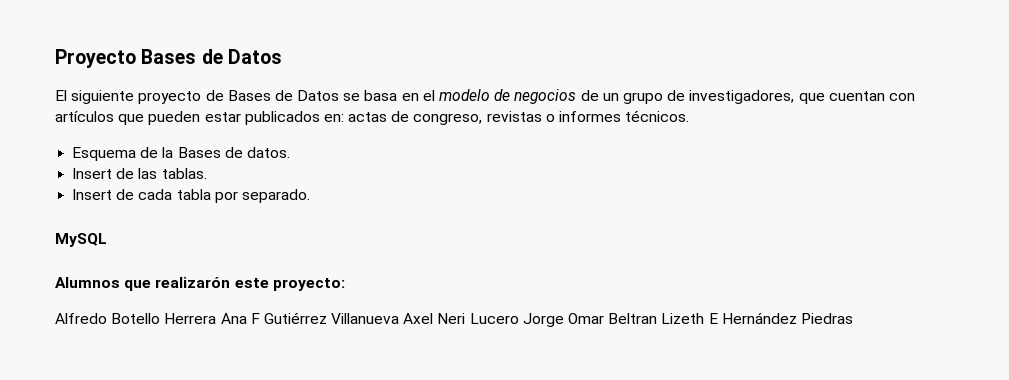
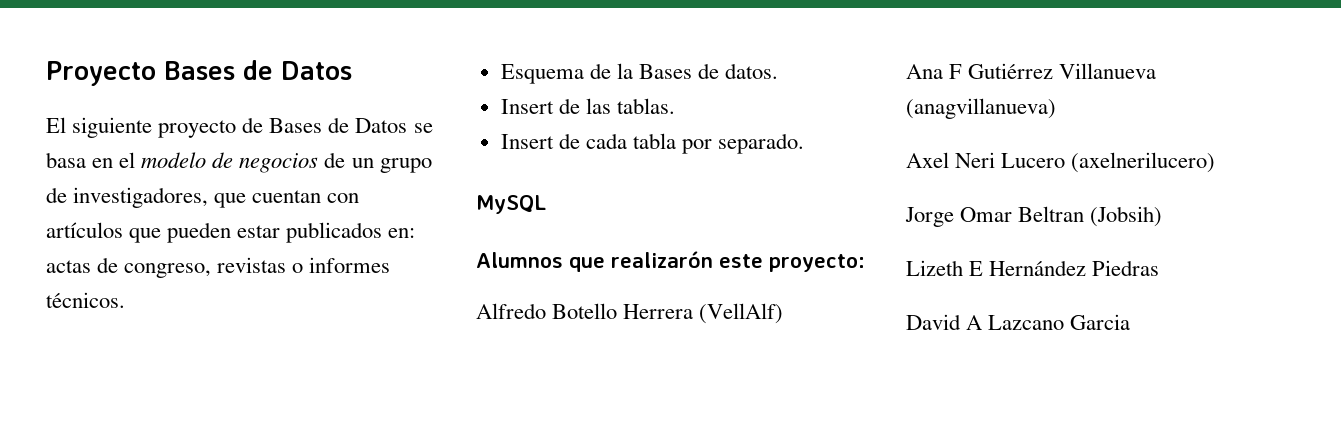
- Alfredo Botello Herrera Ana F Gutiérrez Villanueva Axel Neri Lucero Jorge Omar Beltran Lizeth E Hernández Piedras
+ Alfredo Botello Herrera (VellAlf)
+ Ana F Gutiérrez Villanueva (anagvillanueva)
+ Axel Neri Lucero (axelnerilucero)
+ Jorge Omar Beltran (Jobsih)
+ Lizeth E Hernández Piedras
+ David A Lazcano Garcia

